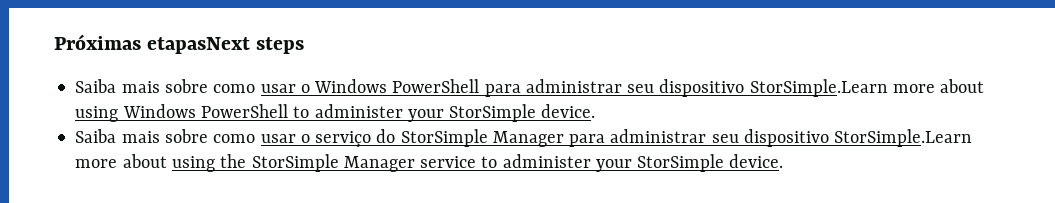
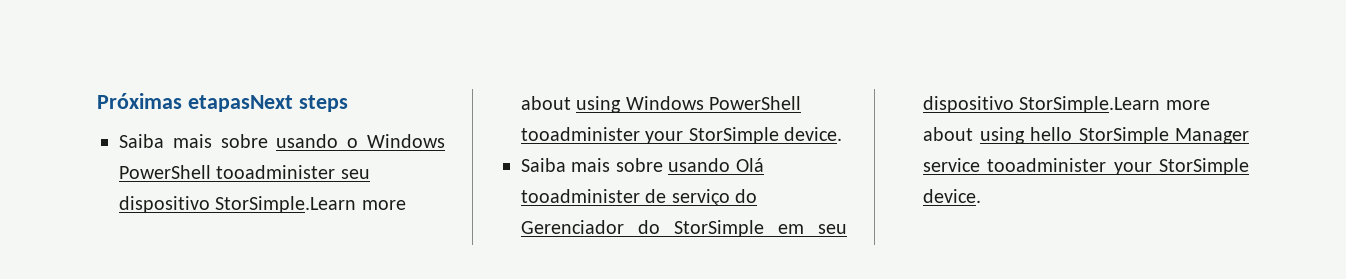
- Saiba mais sobre como usar o Windows PowerShell para administrar seu dispositivo StorSimple.Learn more about using Windows PowerShell to administer your StorSimple device.
+ Saiba mais sobre usando o Windows PowerShell tooadminister seu dispositivo StorSimple.Learn more about using Windows PowerShell tooadminister your StorSimple device.
- Saiba mais sobre como usar o serviço do StorSimple Manager para administrar seu dispositivo StorSimple.Learn more about using the StorSimple Manager service to administer your StorSimple device.
+ Saiba mais sobre usando Olá tooadminister de serviço do Gerenciador do StorSimple em seu dispositivo StorSimple.Learn more about using hello StorSimple Manager service tooadminister your StorSimple device.

